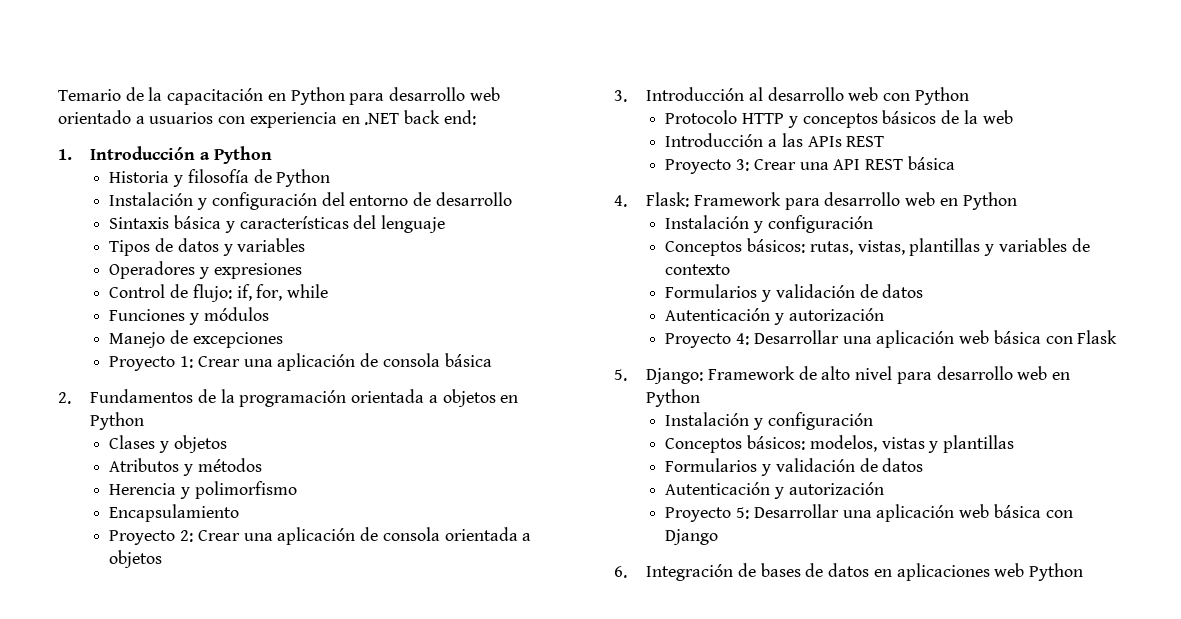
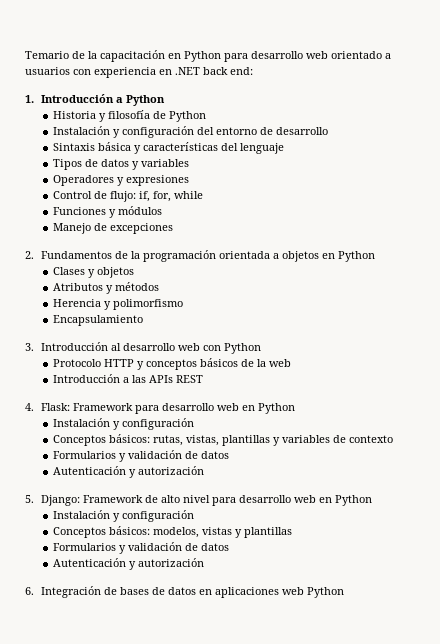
- Proyecto 1: Crear una aplicación de consola básica
- Proyecto 2: Crear una aplicación de consola orientada a objetos
- Proyecto 3: Crear una API REST básica
- Proyecto 4: Desarrollar una aplicación web básica con Flask
- Proyecto 5: Desarrollar una aplicación web básica con Django

